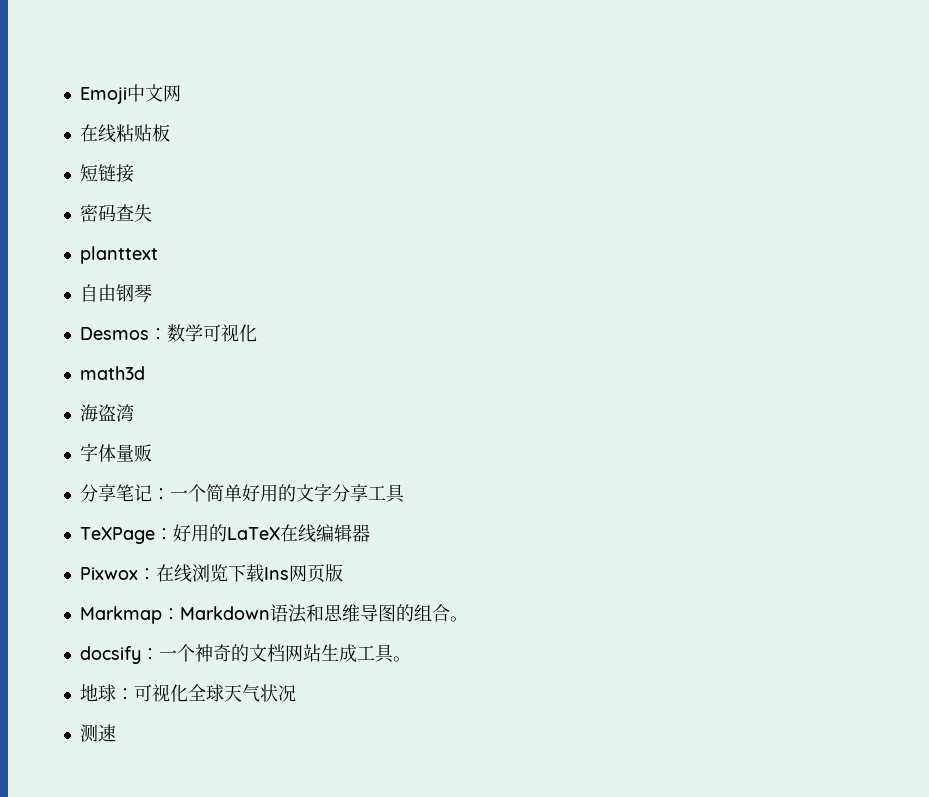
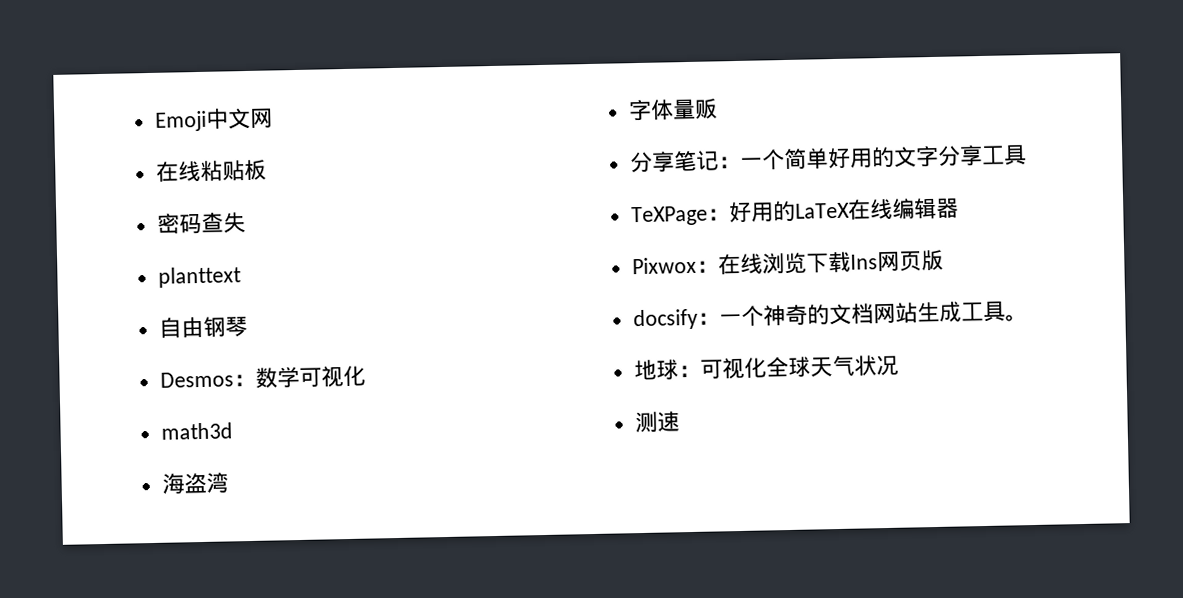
- 短链接
- Markmap：Markdown语法和思维导图的组合。

